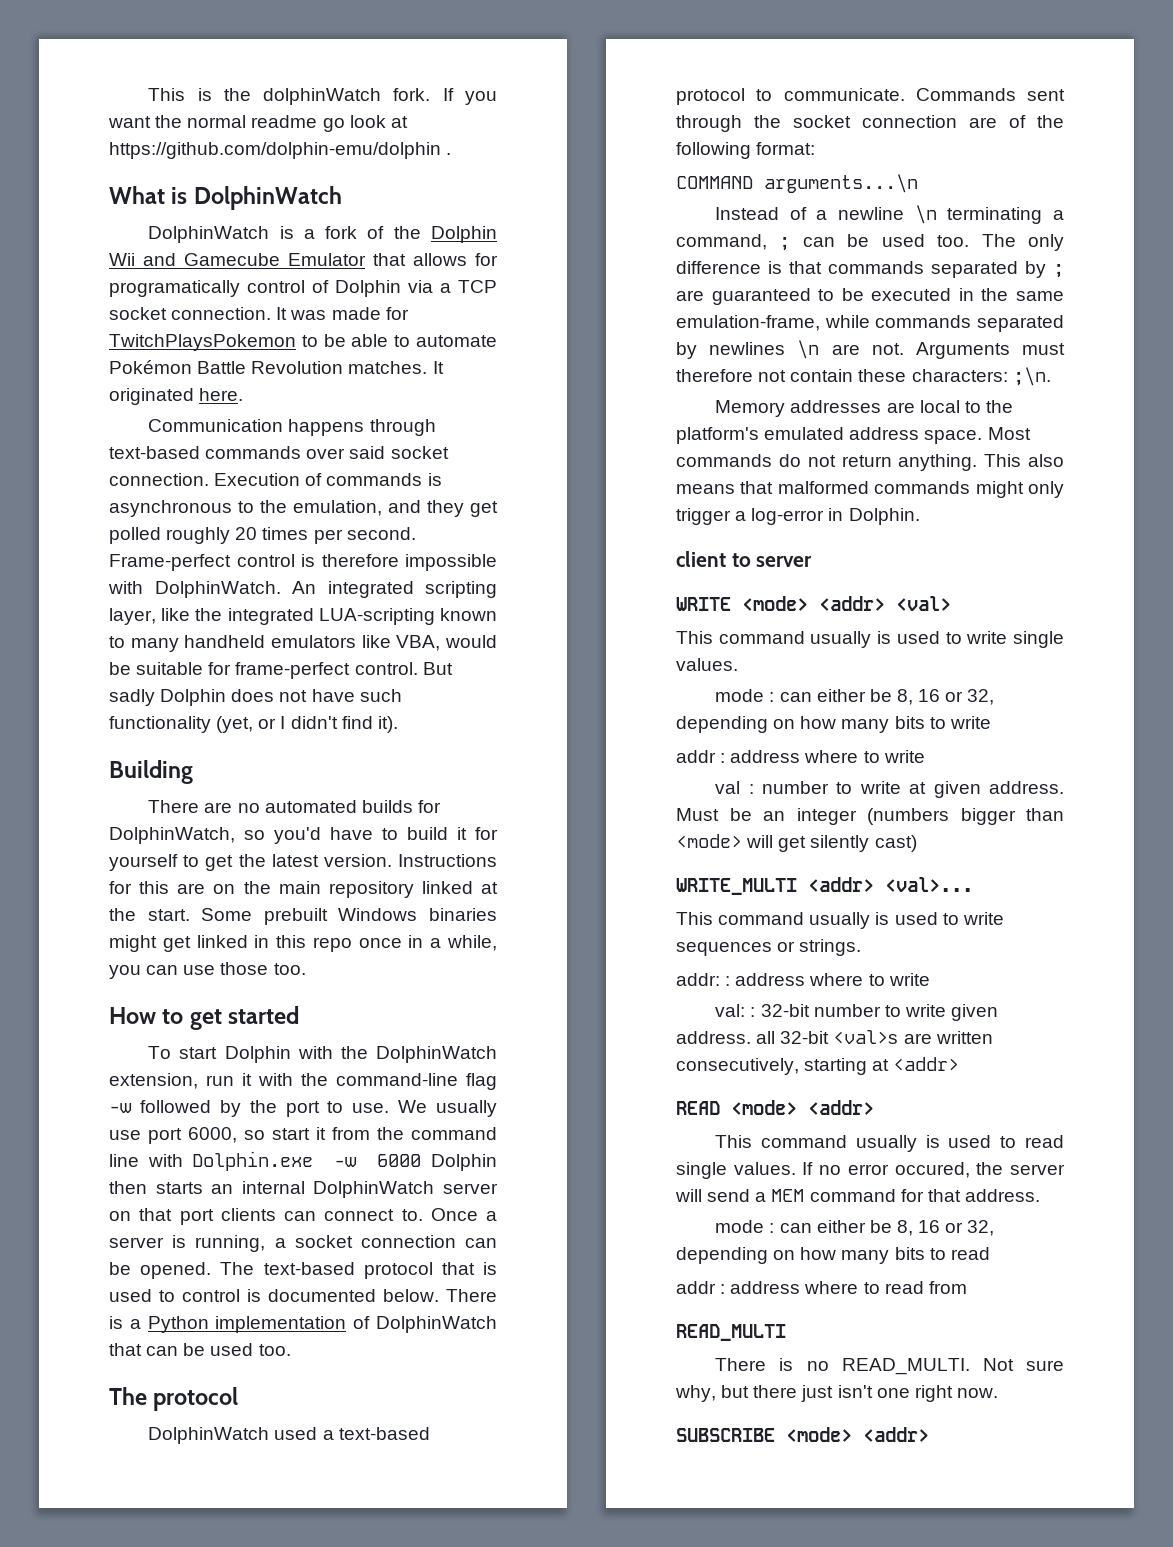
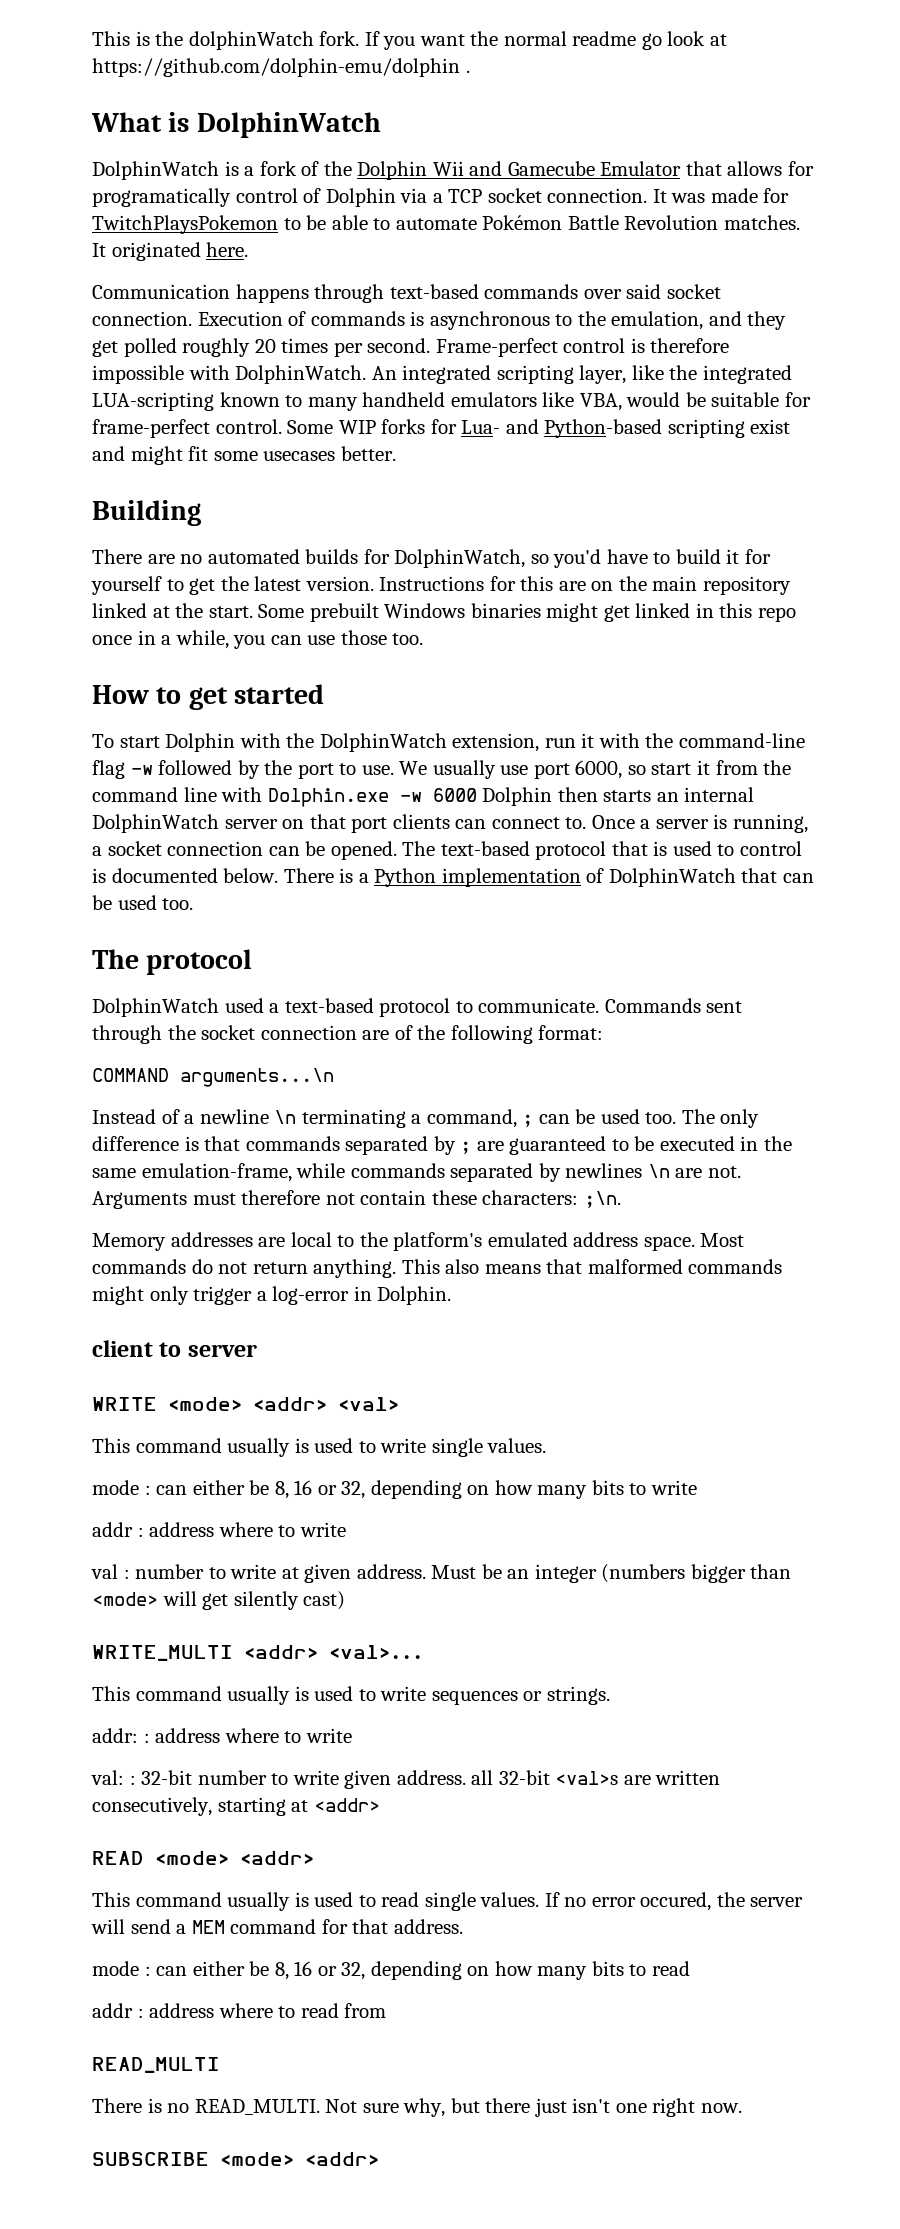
- But sadly Dolphin does not have such functionality (yet, or I didn't find it).
+ Some WIP forks for Lua- and Python-based scripting exist and might fit some usecases better.

